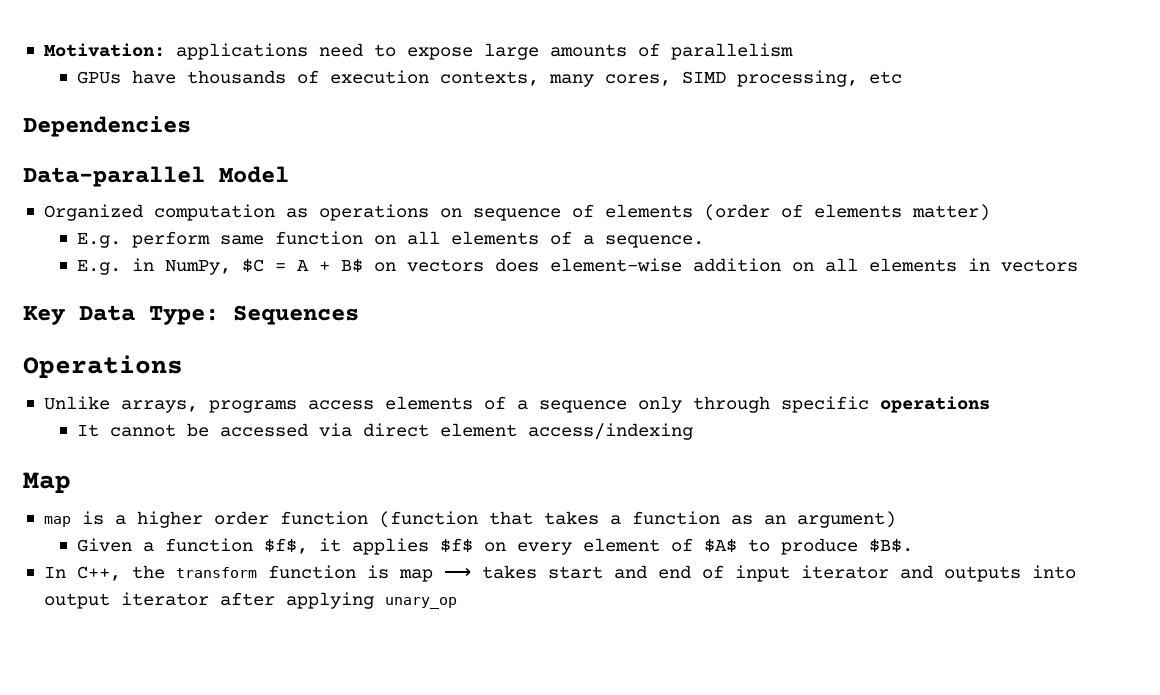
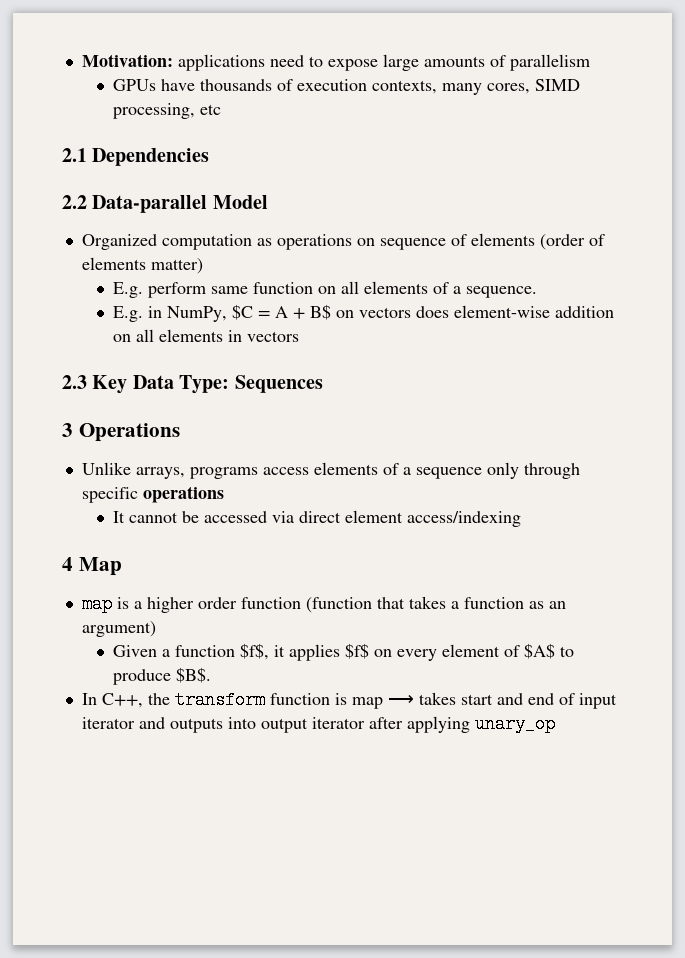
- Dependencies
+ 2.1 Dependencies
- Data-parallel Model
+ 2.2 Data-parallel Model
- Key Data Type: Sequences
+ 2.3 Key Data Type: Sequences
- Operations
+ 3 Operations
- Map
+ 4 Map

